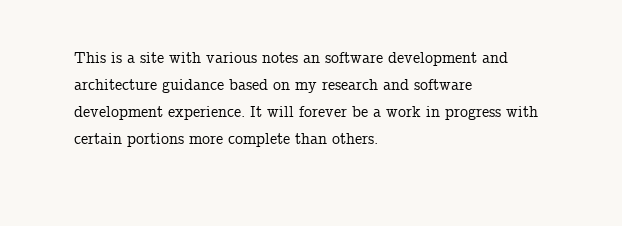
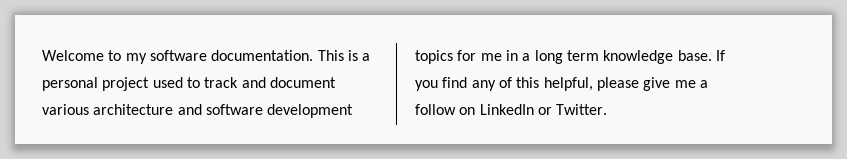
- This is a site with various notes an software development and architecture guidance based on my research and software development experience. It will forever be a work in progress with certain portions more complete than others.
+ Welcome to my software documentation. This is a personal project used to track and document various architecture and software development topics for me in a long term knowledge base. If you find any of this helpful, please give me a follow on LinkedIn or Twitter.

